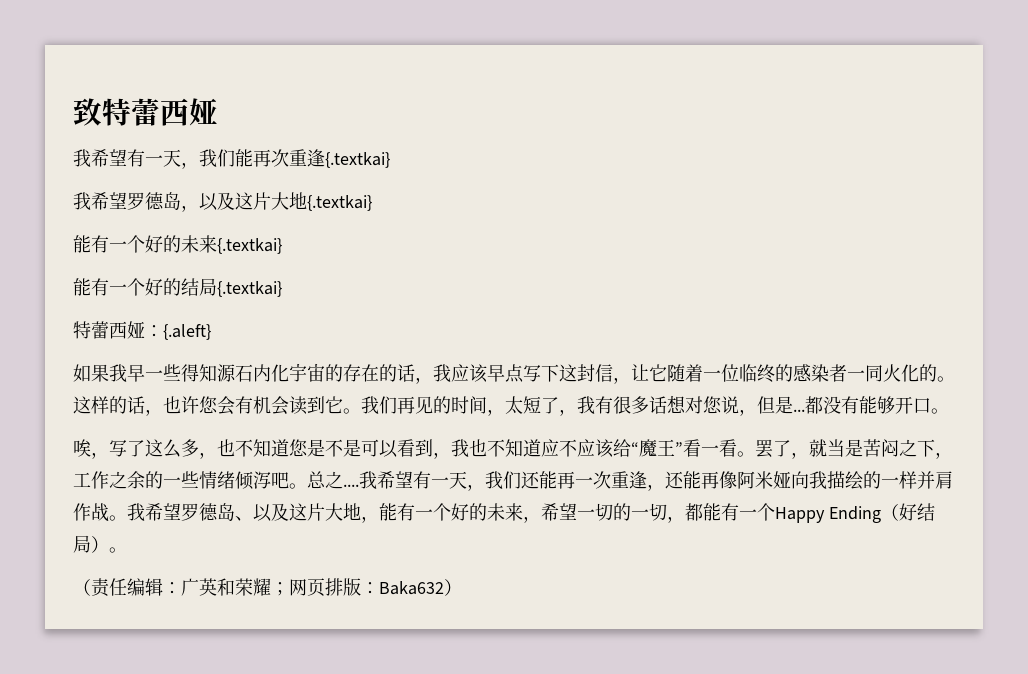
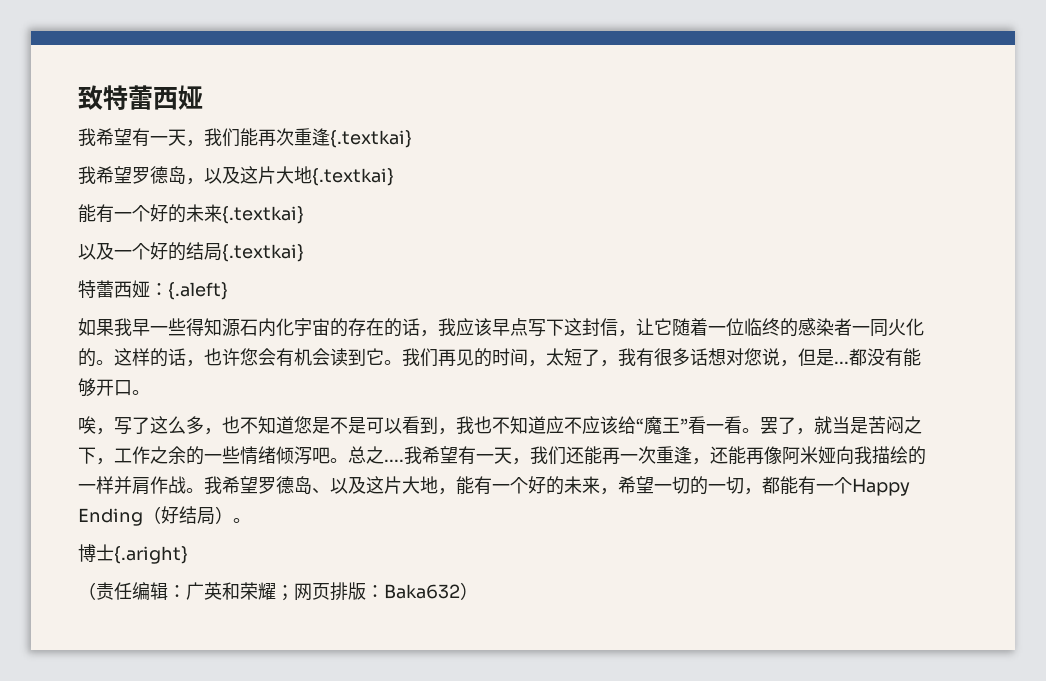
- 能有一个好的结局{.textkai}
+ 以及一个好的结局{.textkai}
+ 博士{.aright}

